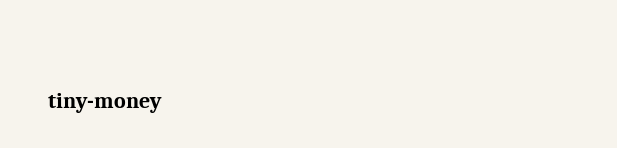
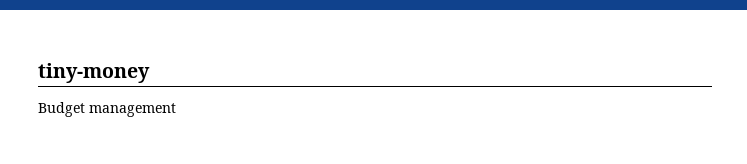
+ Budget management

